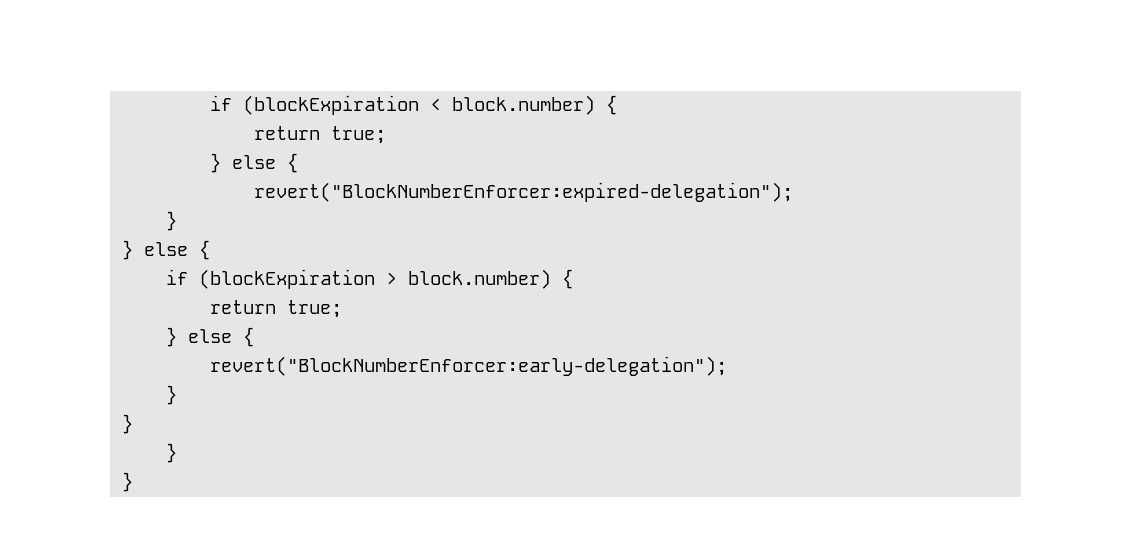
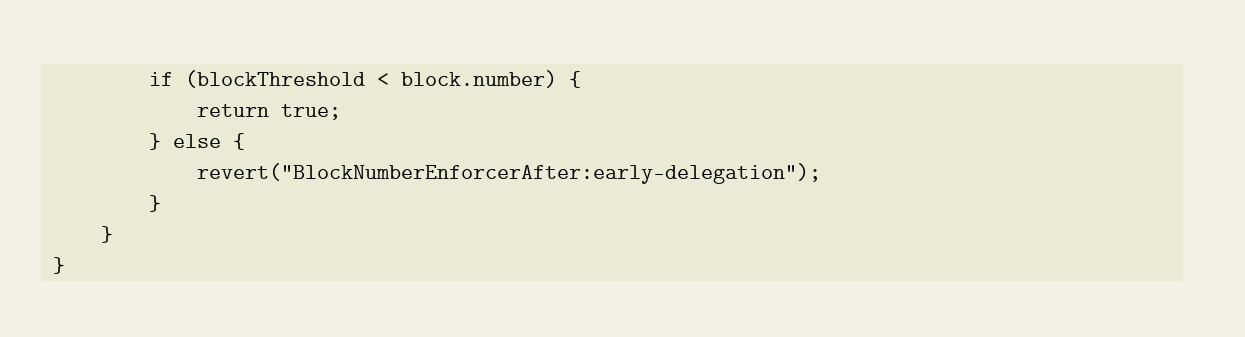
- if (blockExpiration < block.number) {
+ if (blockThreshold < block.number) {
- revert("BlockNumberEnforcer:expired-delegation");
- }
- } else {
- if (blockExpiration > block.number) {
- return true;
- } else {
- revert("BlockNumberEnforcer:early-delegation");
- }
+ revert("BlockNumberEnforcerAfter:early-delegation");

